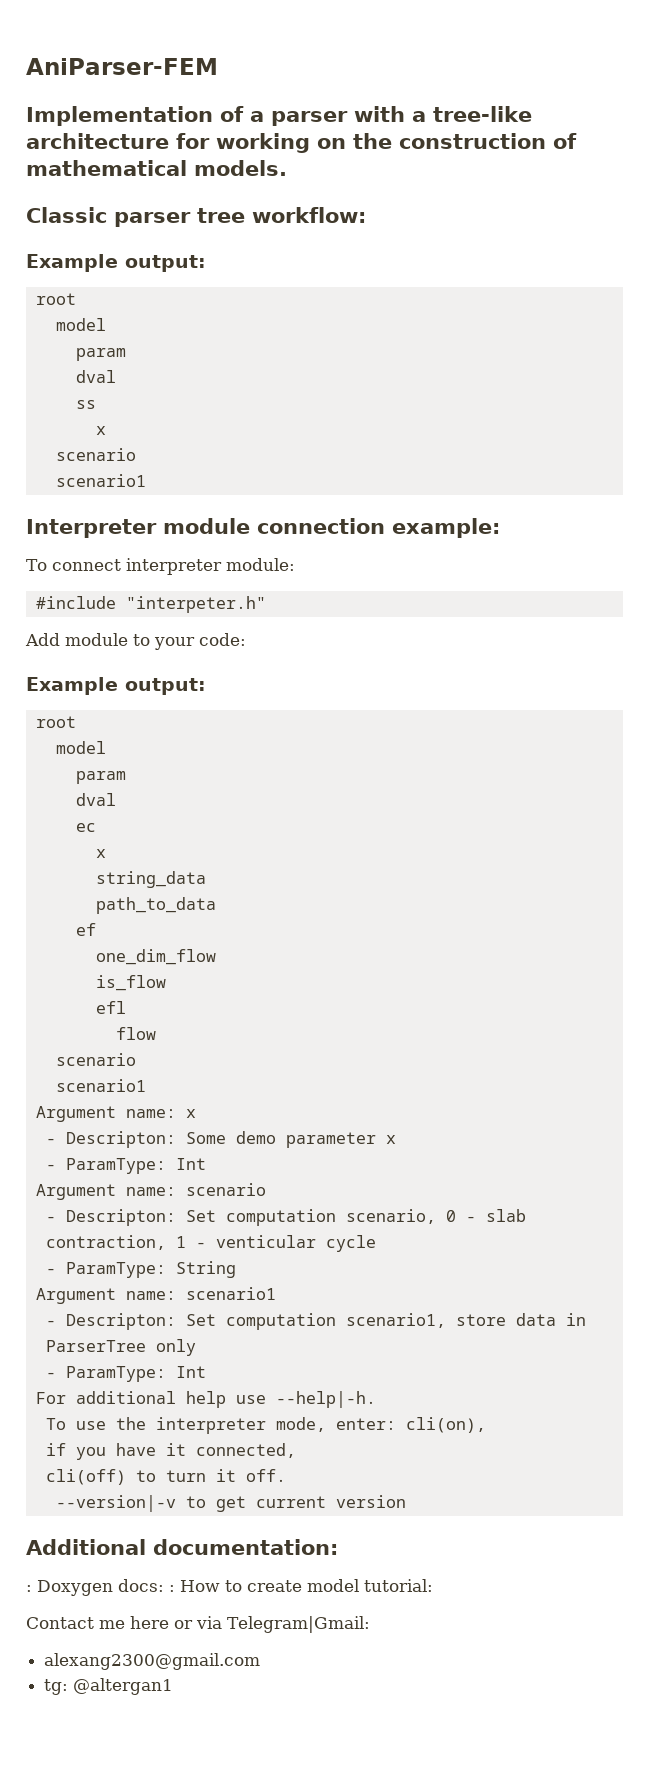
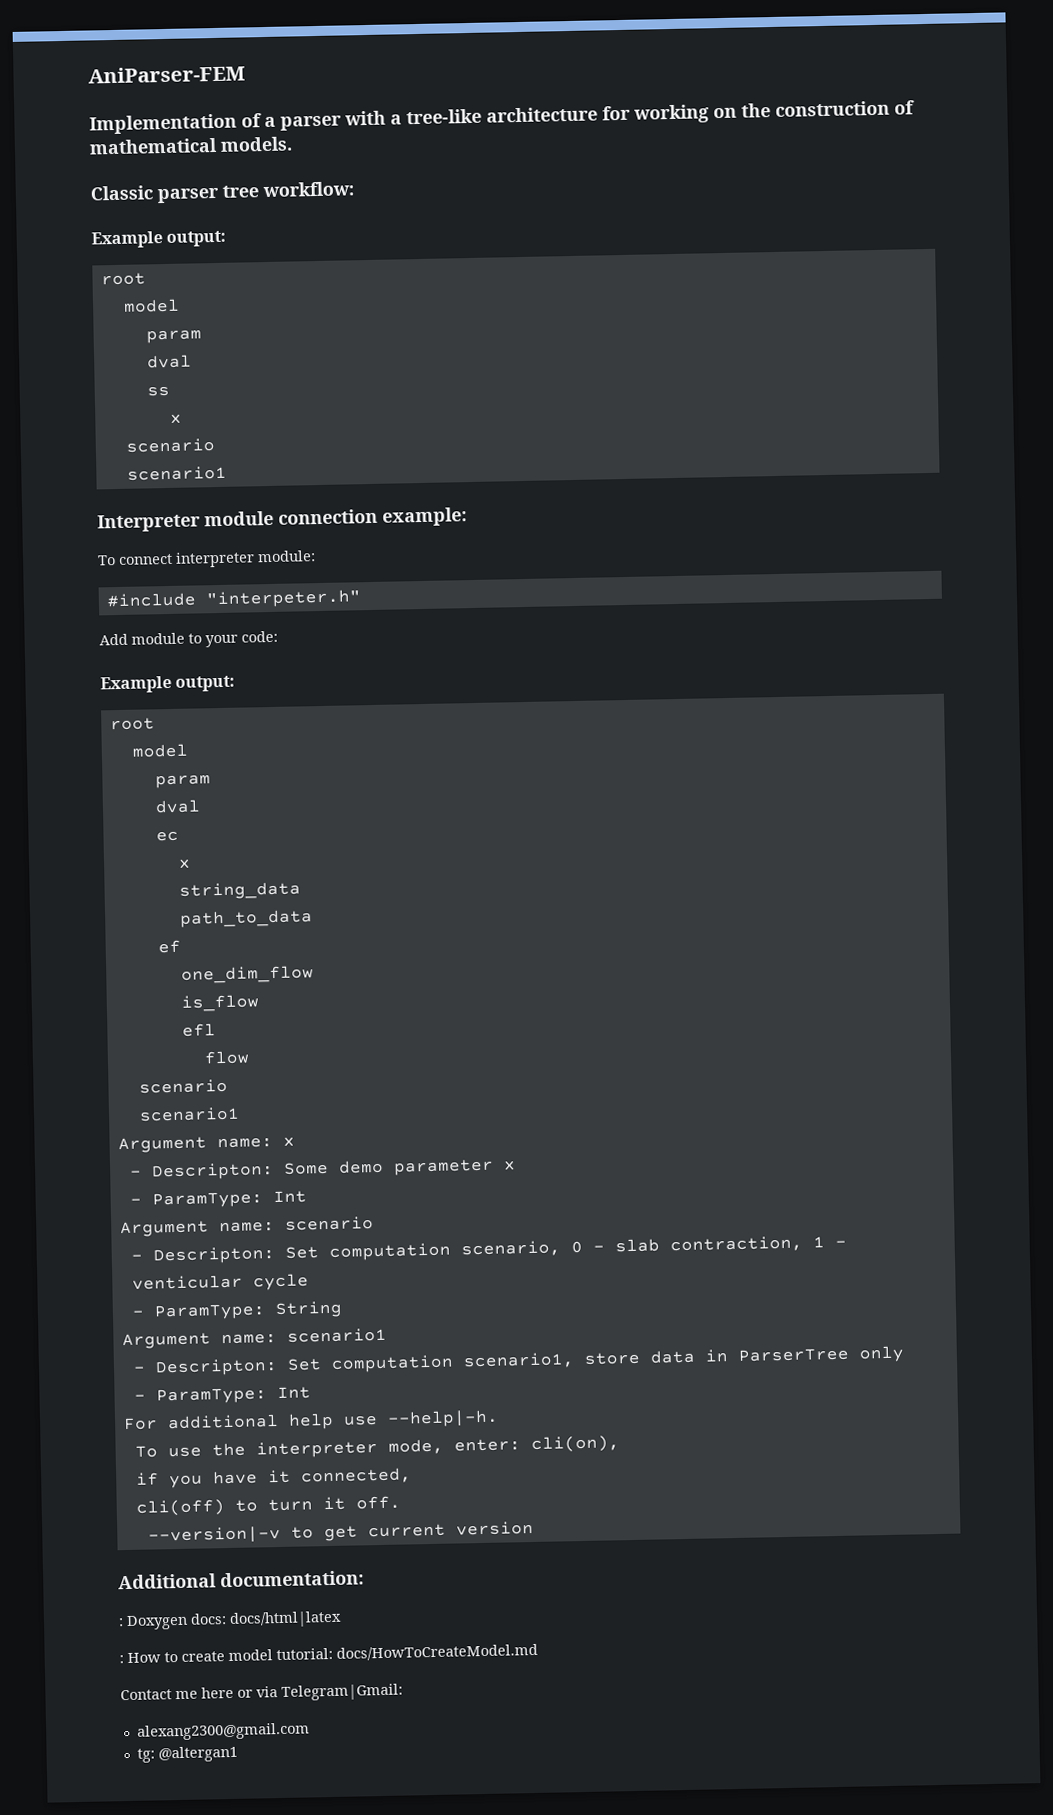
- : Doxygen docs: : How to create model tutorial:
+ : Doxygen docs: docs/html|latex
+ : How to create model tutorial: docs/HowToCreateModel.md

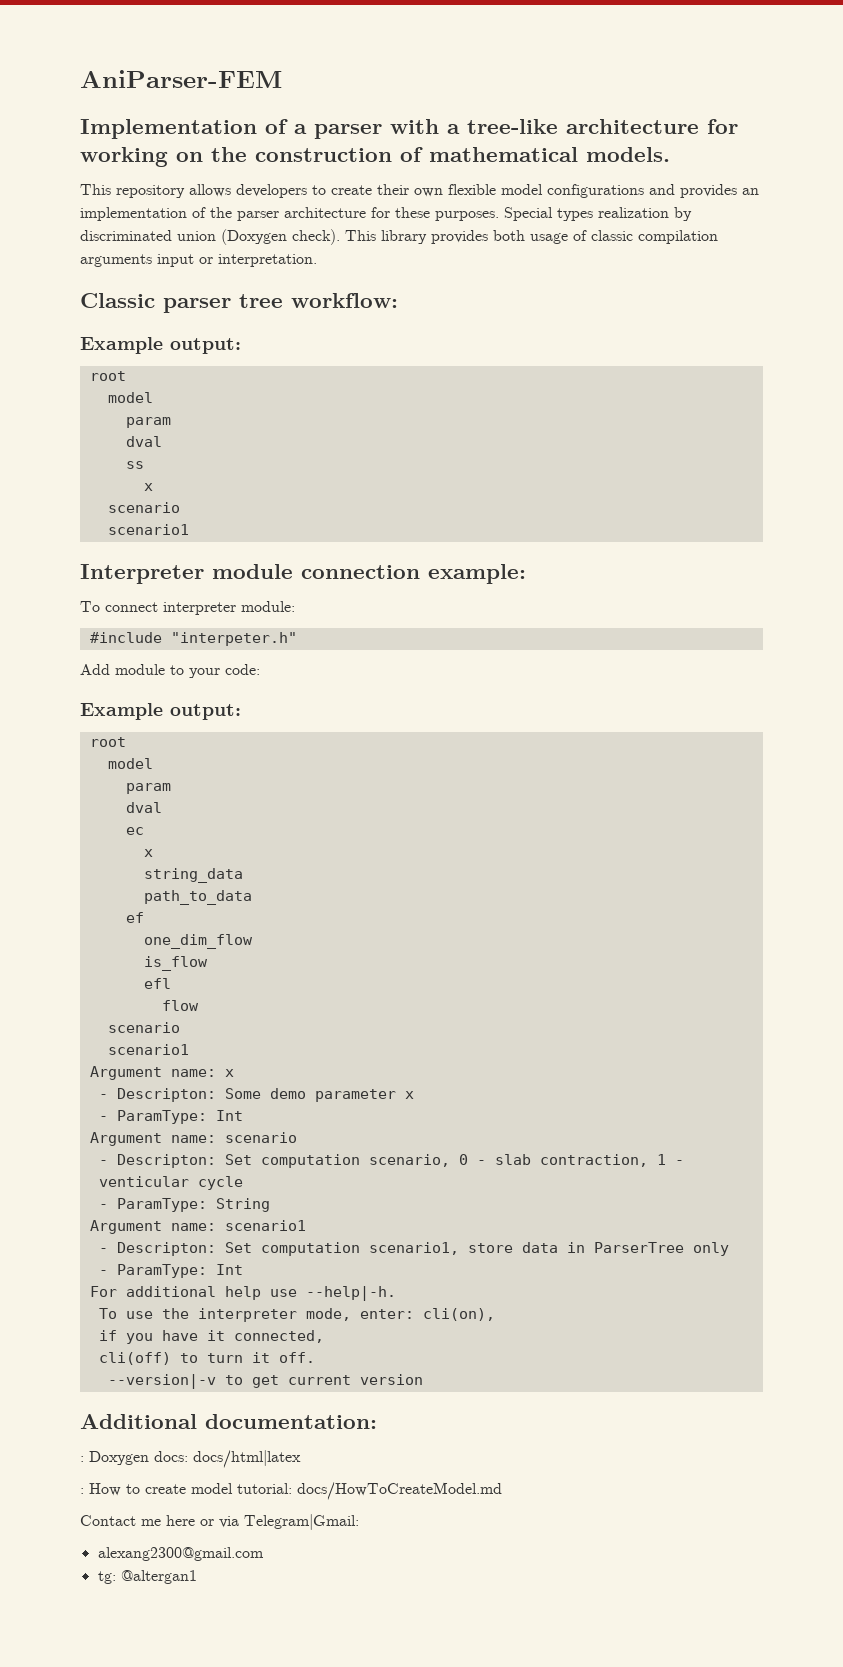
+ This repository allows developers to create their own flexible model configurations and provides an implementation of the parser architecture for these purposes. Special types realization by discriminated union (Doxygen check). This library provides both usage of classic compilation arguments input or interpretation.

